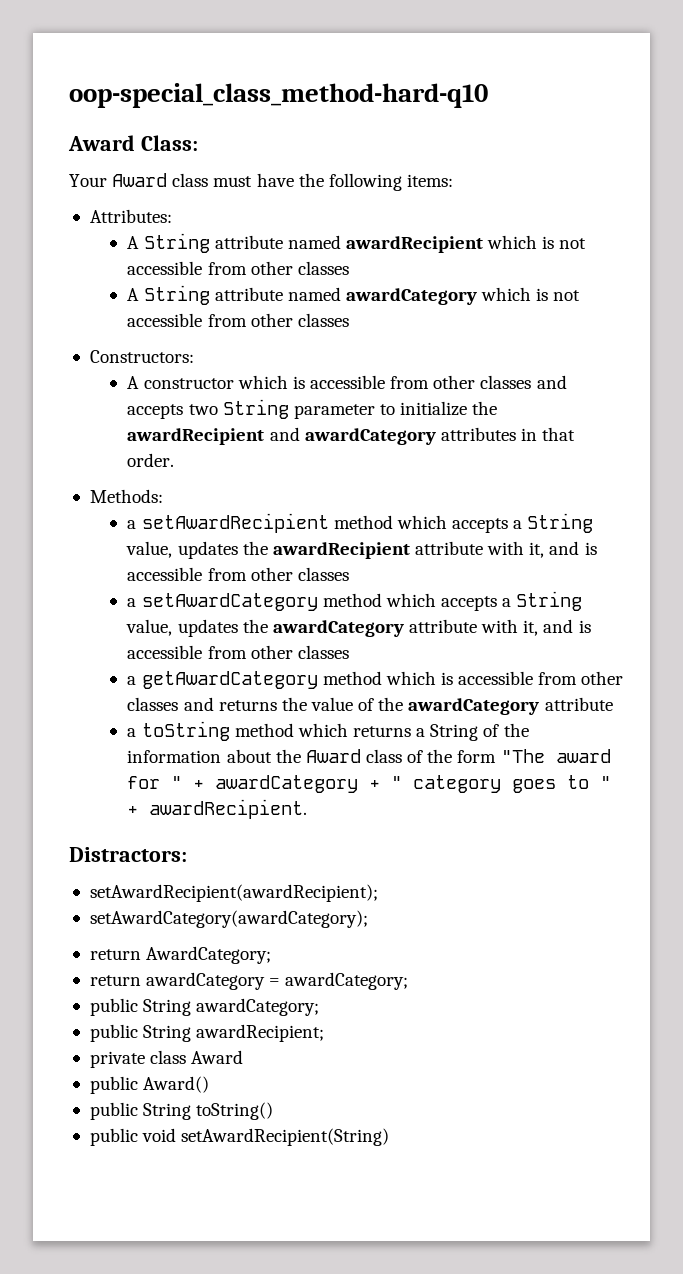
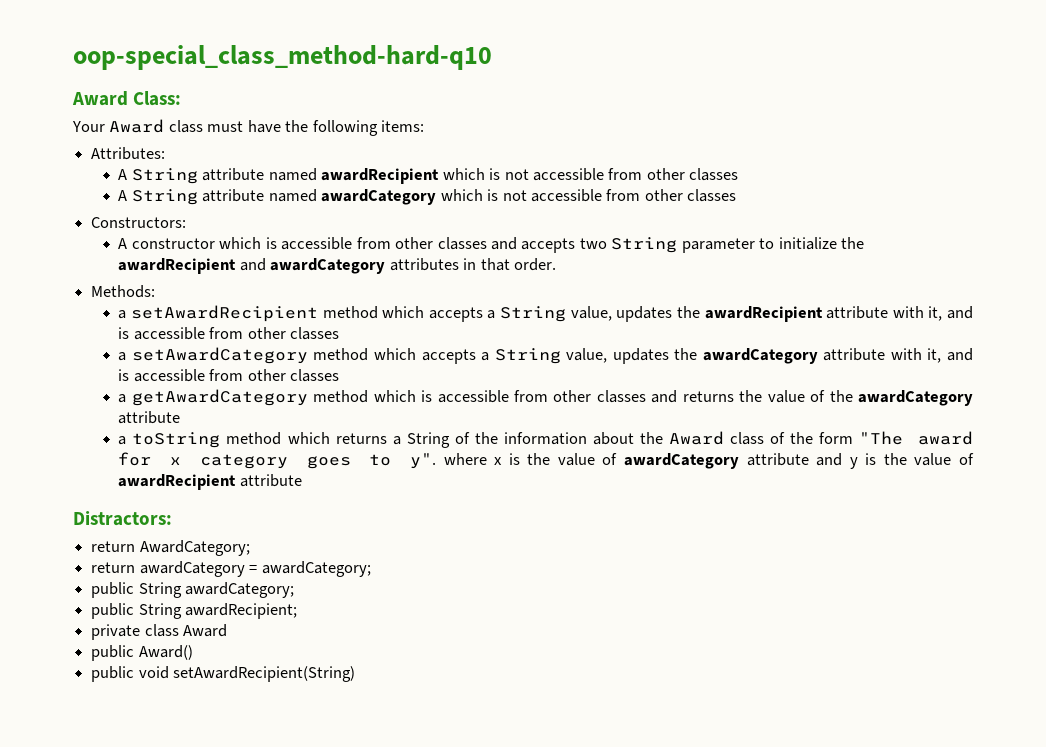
- a toString method which returns a String of the information about the Award class of the form "The award for " + awardCategory + " category goes to " + awardRecipient.
+ a toString method which returns a String of the information about the Award class of the form "The award for x category goes to y". where x is the value of awardCategory attribute and y is the value of awardRecipient attribute
- setAwardRecipient(awardRecipient);
- setAwardCategory(awardCategory);
- public String toString()

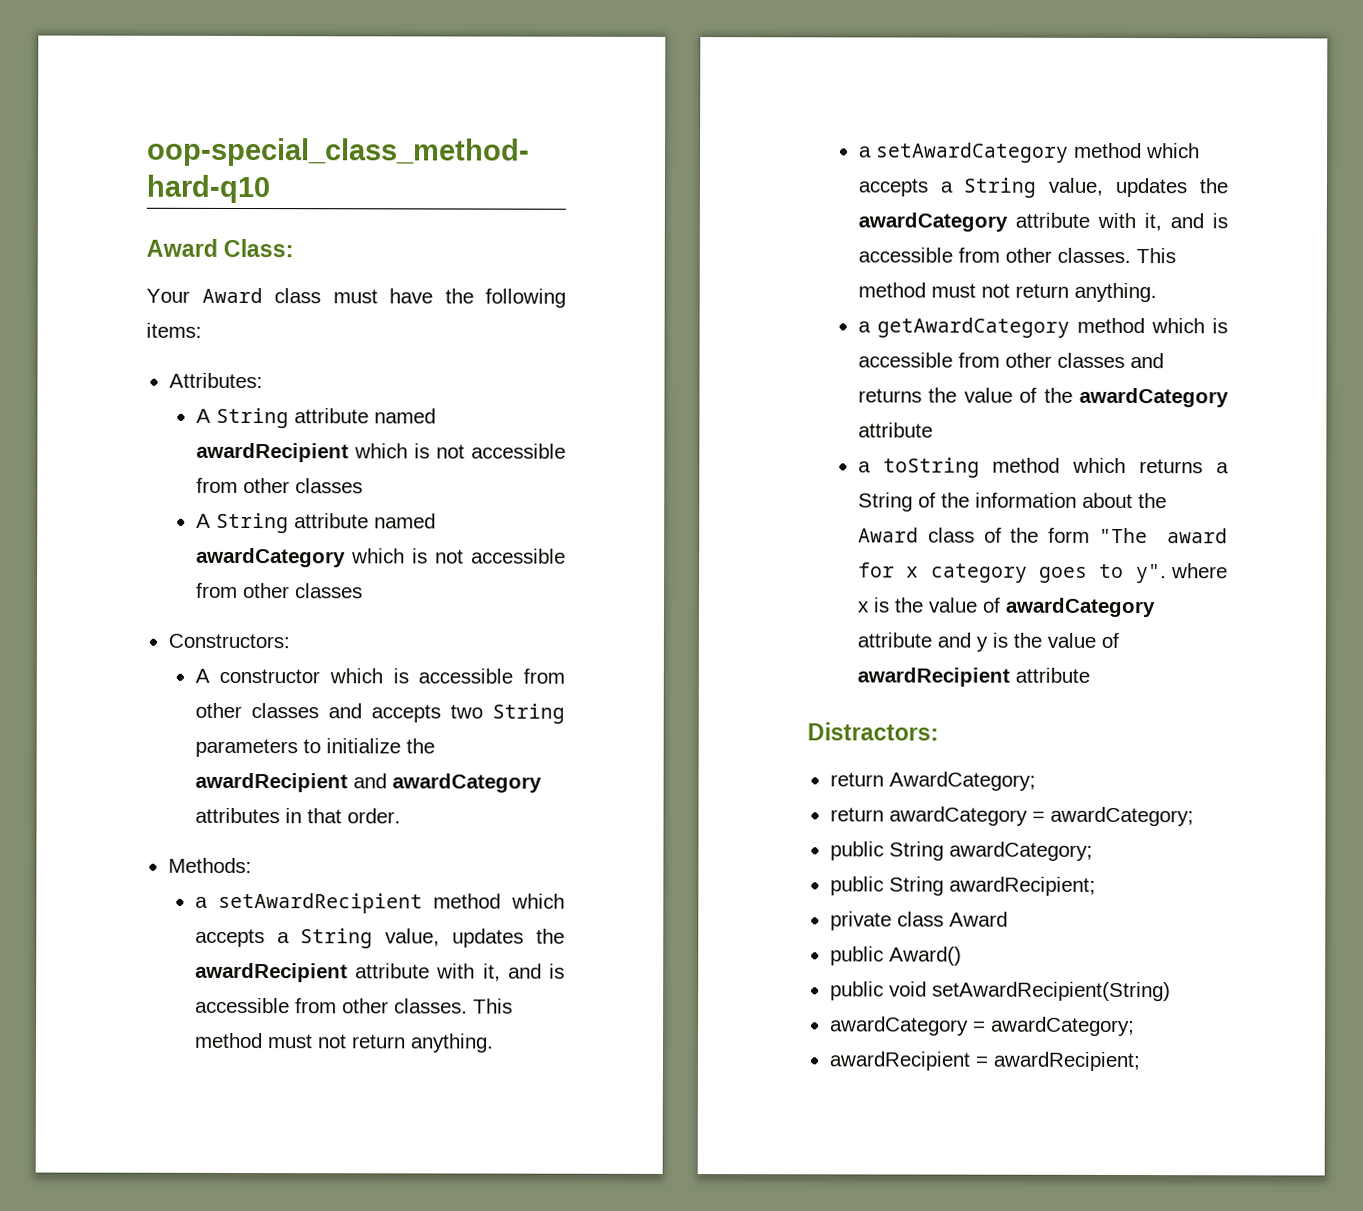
- A constructor which is accessible from other classes and accepts two String parameter to initialize the awardRecipient and awardCategory attributes in that order.
+ A constructor which is accessible from other classes and accepts two String parameters to initialize the awardRecipient and awardCategory attributes in that order.
- a setAwardRecipient method which accepts a String value, updates the awardRecipient attribute with it, and is accessible from other classes
+ a setAwardRecipient method which accepts a String value, updates the awardRecipient attribute with it, and is accessible from other classes. This method must not return anything.
- a setAwardCategory method which accepts a String value, updates the awardCategory attribute with it, and is accessible from other classes
+ a setAwardCategory method which accepts a String value, updates the awardCategory attribute with it, and is accessible from other classes. This method must not return anything.
  public void setAwardRecipient(String)
+ awardCategory = awardCategory;
+ awardRecipient = awardRecipient;

